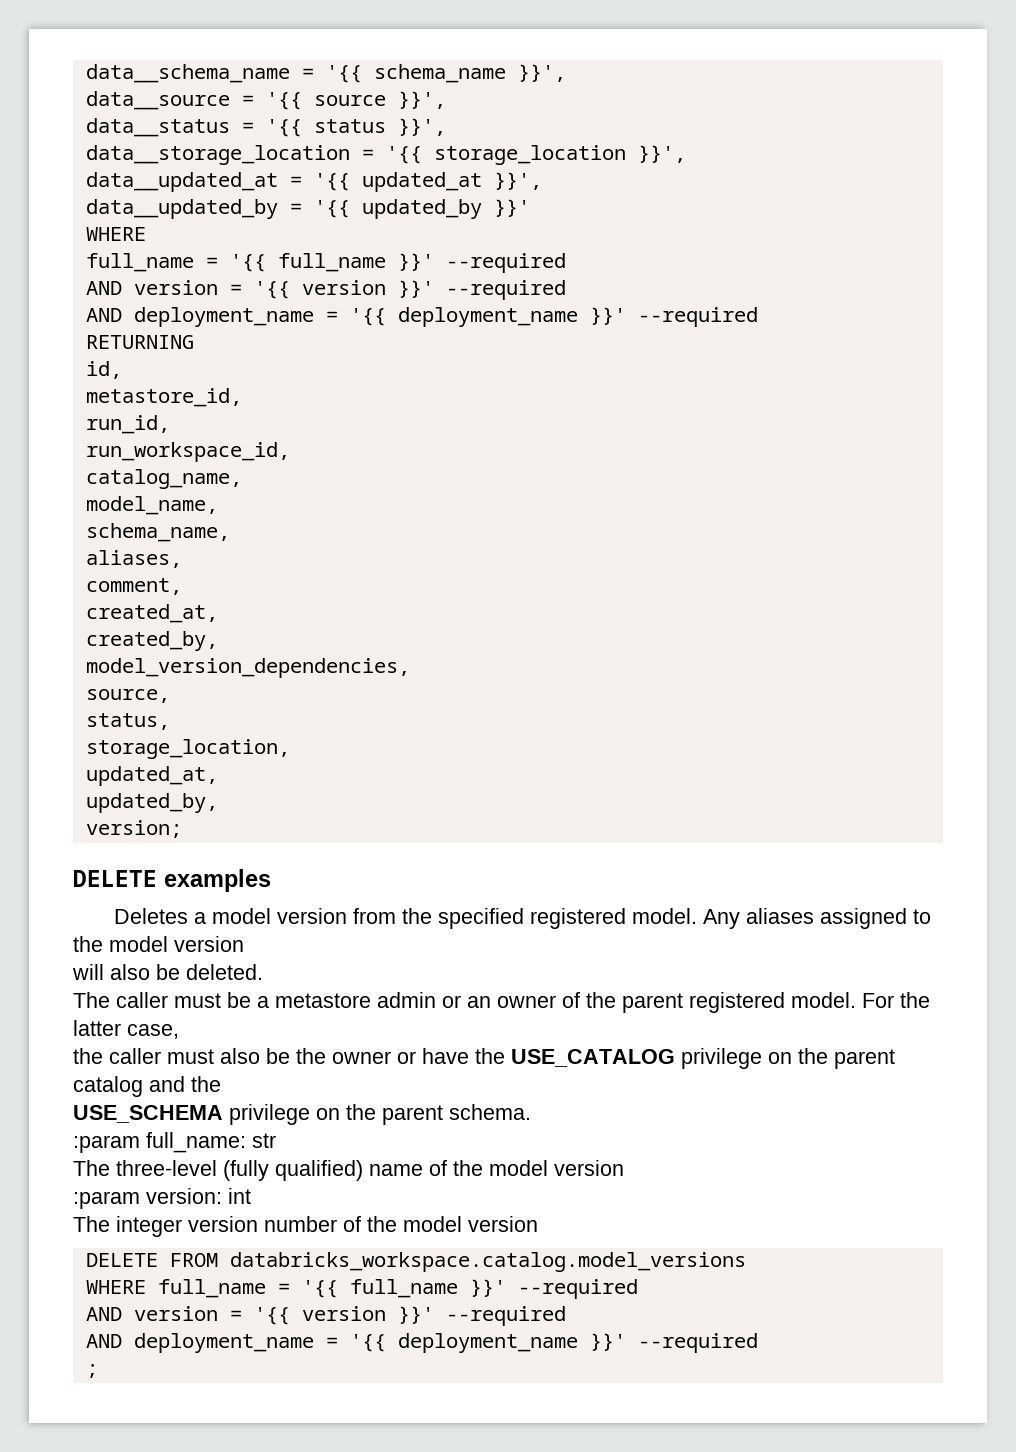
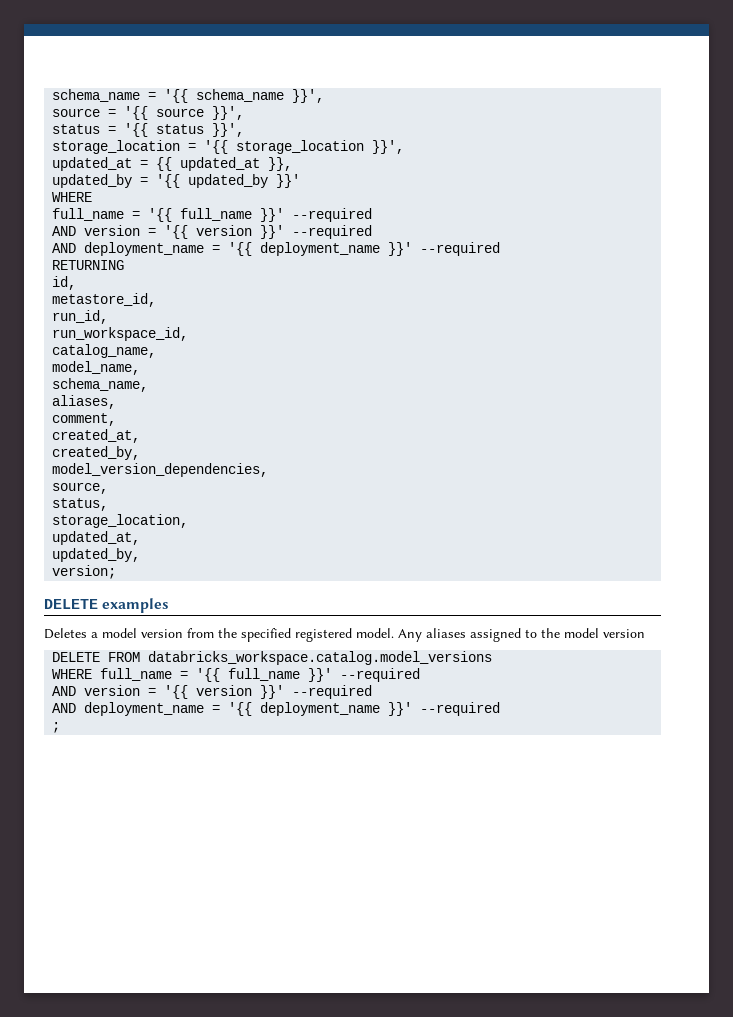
- data__schema_name = '{{ schema_name }}',
+ schema_name = '{{ schema_name }}',
- data__source = '{{ source }}',
+ source = '{{ source }}',
- data__status = '{{ status }}',
+ status = '{{ status }}',
- data__storage_location = '{{ storage_location }}',
+ storage_location = '{{ storage_location }}',
- data__updated_at = '{{ updated_at }}',
- data__updated_by = '{{ updated_by }}'
+ updated_at = {{ updated_at }},
+ updated_by = '{{ updated_by }}'
- will also be deleted.
- The caller must be a metastore admin or an owner of the parent registered model. For the latter case,
- the caller must also be the owner or have the USE_CATALOG privilege on the parent catalog and the
- USE_SCHEMA privilege on the parent schema.
- :param full_name: str
- The three-level (fully qualified) name of the model version
- :param version: int
- The integer version number of the model version

